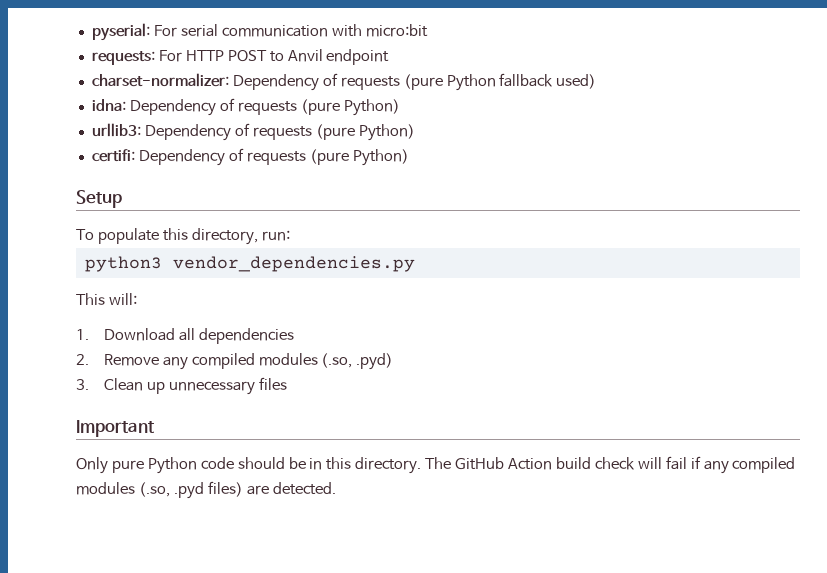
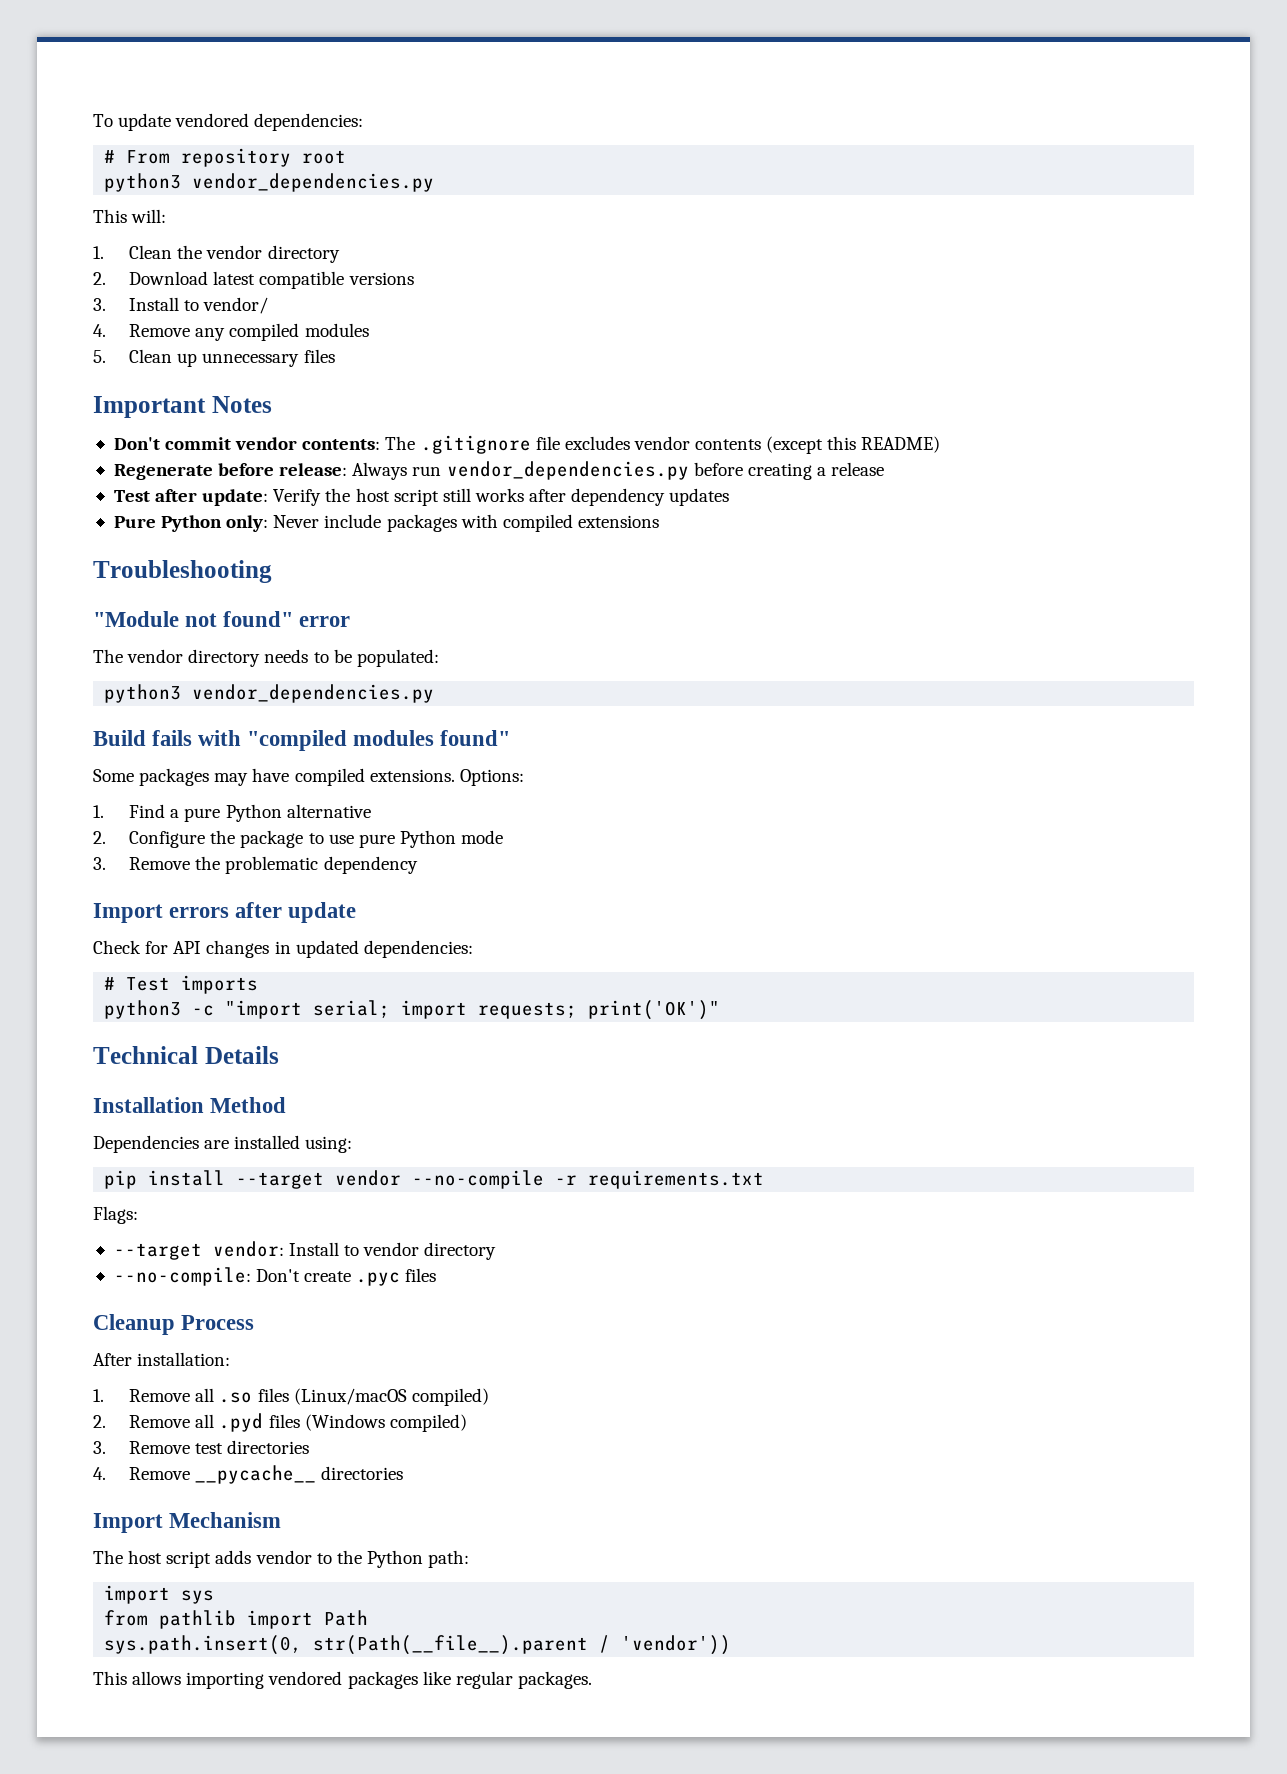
- pyserial: For serial communication with micro:bit
- requests: For HTTP POST to Anvil endpoint
- charset-normalizer: Dependency of requests (pure Python fallback used)
- idna: Dependency of requests (pure Python)
- urllib3: Dependency of requests (pure Python)
- certifi: Dependency of requests (pure Python)
- Setup
- To populate this directory, run:
+ To update vendored dependencies:
+ # From repository root
- 1. Download all dependencies
- 2. Remove any compiled modules (.so, .pyd)
- 3. Clean up unnecessary files
+ 1. Clean the vendor directory
+ 2. Download latest compatible versions
+ 3. Install to vendor/
+ 4. Remove any compiled modules
+ 5. Clean up unnecessary files
- Important
- Only pure Python code should be in this directory. The GitHub Action build check will fail if any compiled modules (.so, .pyd files) are detected.
+ Important Notes
+ Don't commit vendor contents: The .gitignore file excludes vendor contents (except this README)
+ Regenerate before release: Always run vendor_dependencies.py before creating a release
+ Test after update: Verify the host script still works after dependency updates
+ Pure Python only: Never include packages with compiled extensions
+ Troubleshooting
+ "Module not found" error
+ The vendor directory needs to be populated:
+ python3 vendor_dependencies.py
+ Build fails with "compiled modules found"
+ Some packages may have compiled extensions. Options:
+ 1. Find a pure Python alternative
+ 2. Configure the package to use pure Python mode
+ 3. Remove the problematic dependency
+ Import errors after update
+ Check for API changes in updated dependencies:
+ # Test imports
+ python3 -c "import serial; import requests; print('OK')"
+ Technical Details
+ Installation Method
+ Dependencies are installed using:
+ pip install --target vendor --no-compile -r requirements.txt
+ Flags:
+ --target vendor: Install to vendor directory
+ --no-compile: Don't create .pyc files
+ Cleanup Process
+ After installation:
+ 1. Remove all .so files (Linux/macOS compiled)
+ 2. Remove all .pyd files (Windows compiled)
+ 3. Remove test directories
+ 4. Remove __pycache__ directories
+ Import Mechanism
+ The host script adds vendor to the Python path:
+ import sys
+ from pathlib import Path
+ sys.path.insert(0, str(Path(__file__).parent / 'vendor'))
+ This allows importing vendored packages like regular packages.

